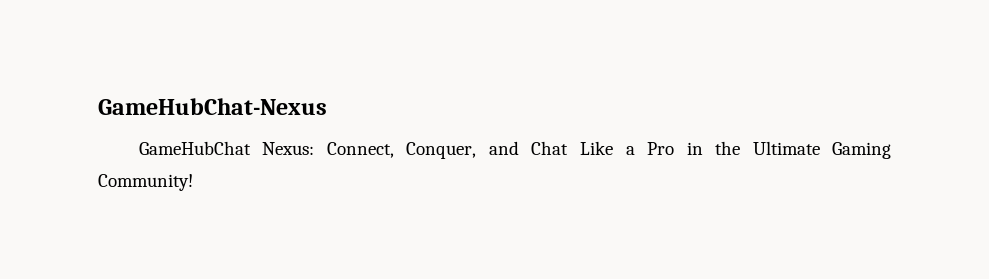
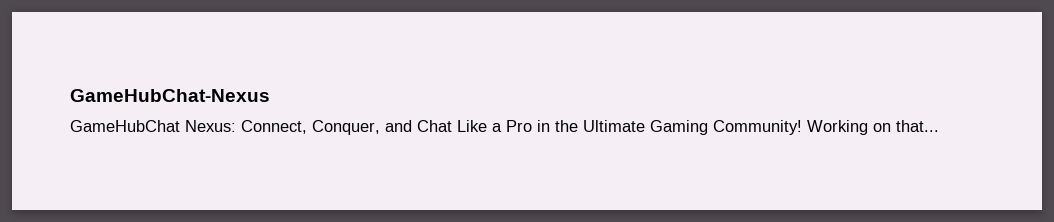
+ Working on that...

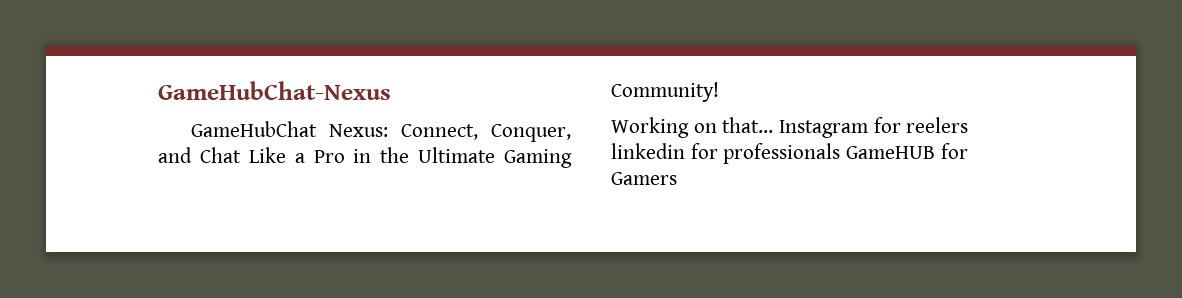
- GameHubChat Nexus: Connect, Conquer, and Chat Like a Pro in the Ultimate Gaming Community! Working on that...
+ GameHubChat Nexus: Connect, Conquer, and Chat Like a Pro in the Ultimate Gaming Community!
+ Working on that...
+ Instagram for reelers linkedin for professionals GameHUB for Gamers

